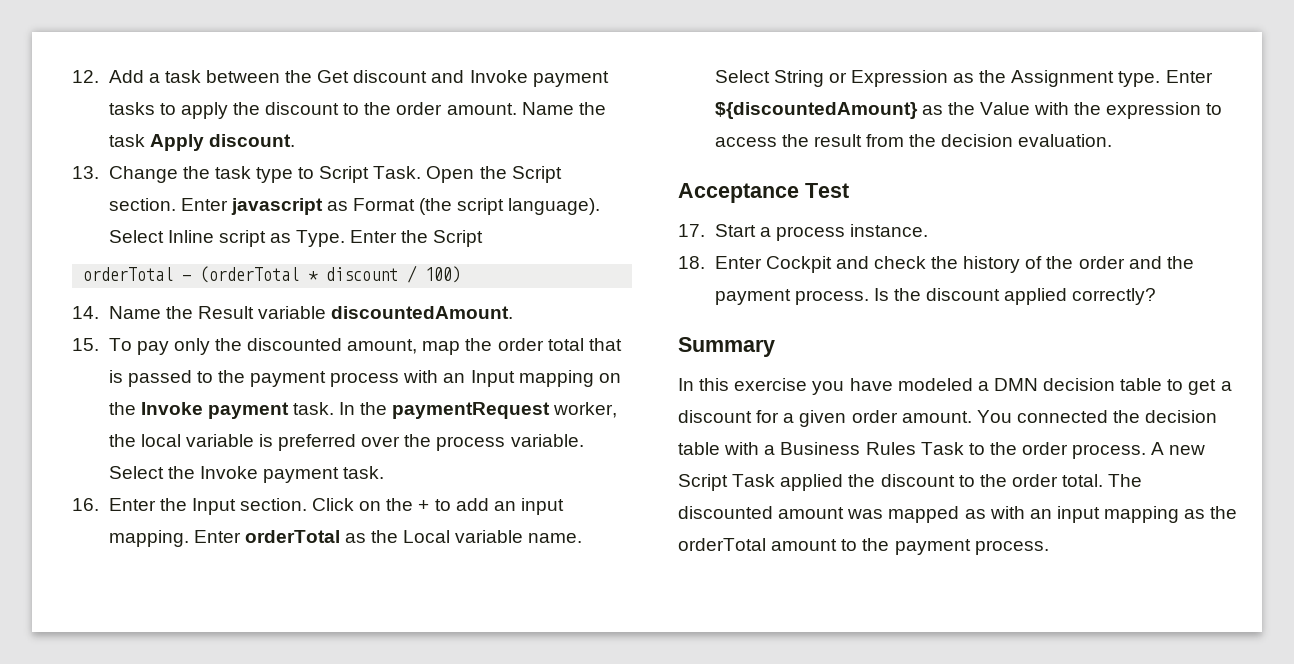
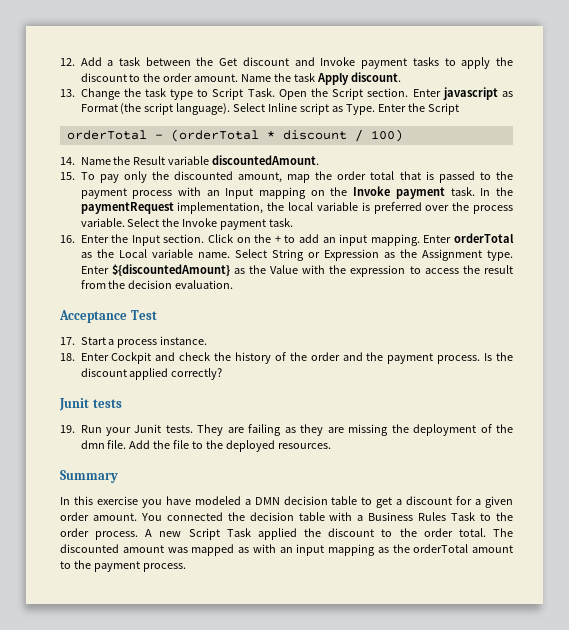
- In the paymentRequest worker, the local variable is preferred over the process variable.
+ In the paymentRequest implementation, the local variable is preferred over the process variable.
+ Junit tests
+ 19. Run your Junit tests. They are failing as they are missing the deployment of the dmn file. Add the file to the deployed resources.

